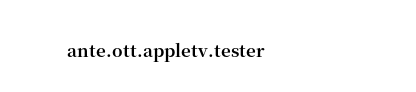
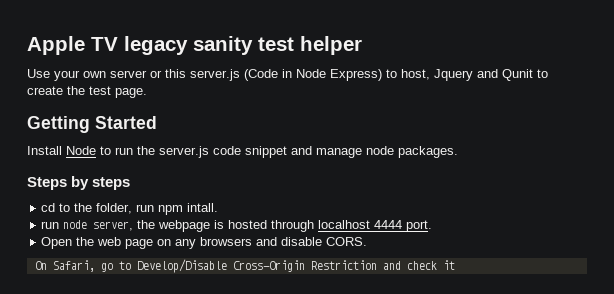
- ante.ott.appletv.tester
+ Apple TV legacy sanity test helper
+ Use your own server or this server.js (Code in Node Express) to host, Jquery and Qunit to create the test page.
+ Getting Started
+ Install Node to run the server.js code snippet and manage node packages.
+ Steps by steps
+ cd to the folder, run npm intall.
+ run node server, the webpage is hosted through localhost 4444 port.
+ Open the web page on any browsers and disable CORS.
+ On Safari, go to Develop/Disable Cross-Origin Restriction and check it

